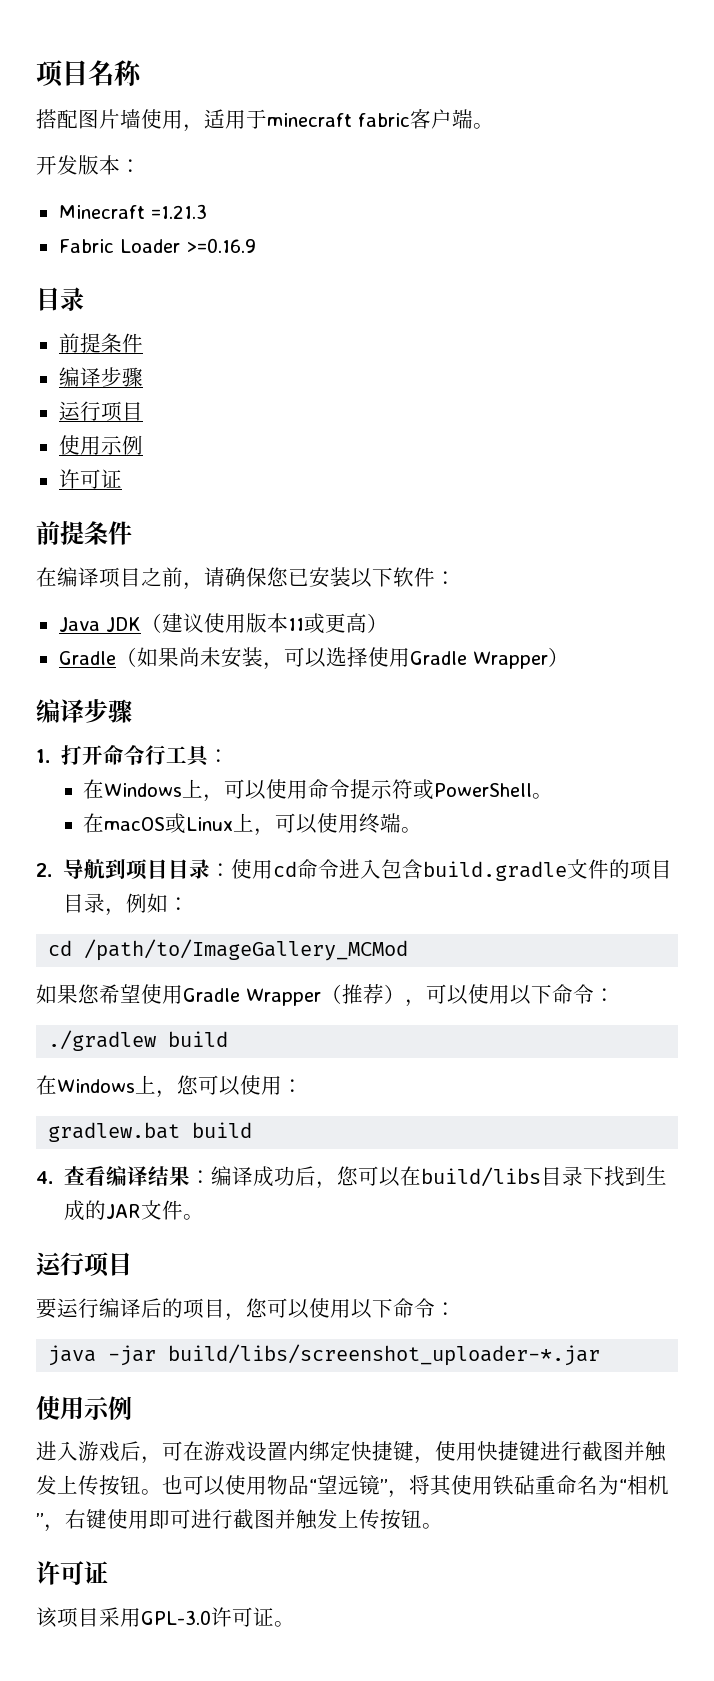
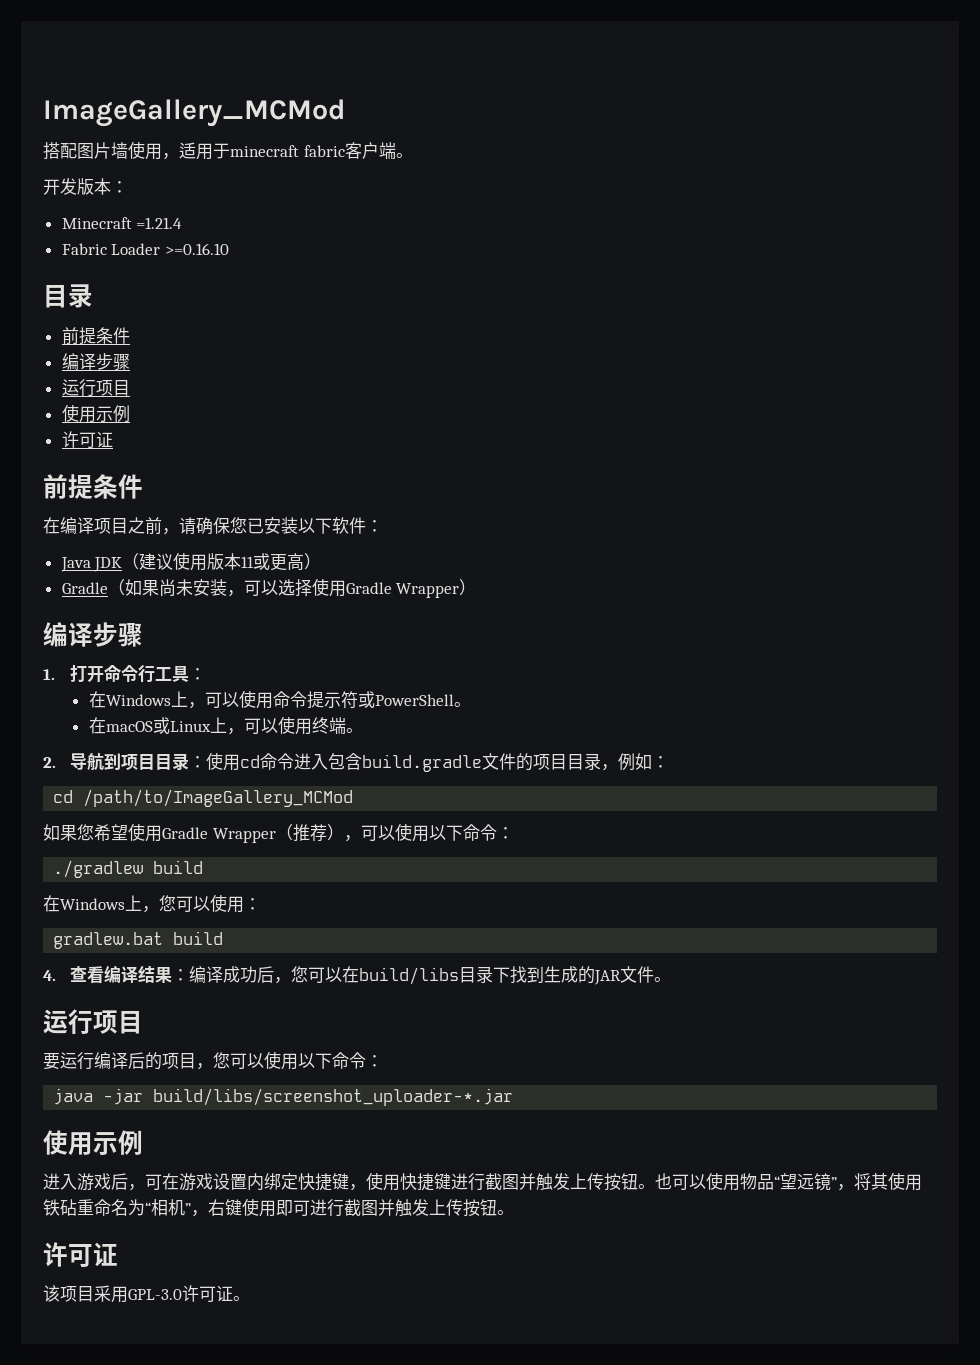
- 项目名称
+ ImageGallery_MCMod
- Minecraft =1.21.3
+ Minecraft =1.21.4
- Fabric Loader >=0.16.9
+ Fabric Loader >=0.16.10

